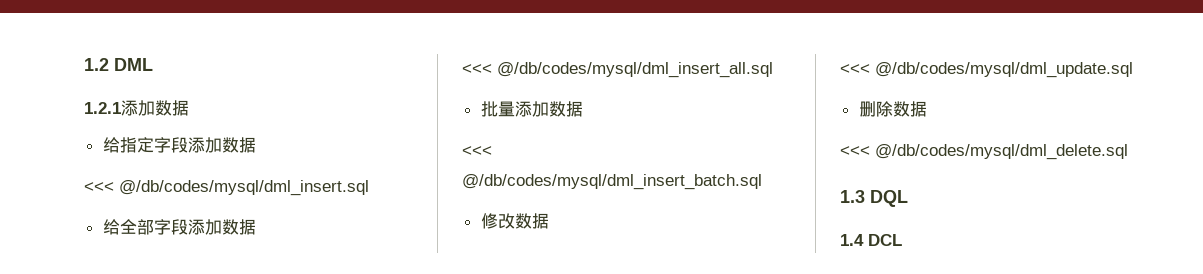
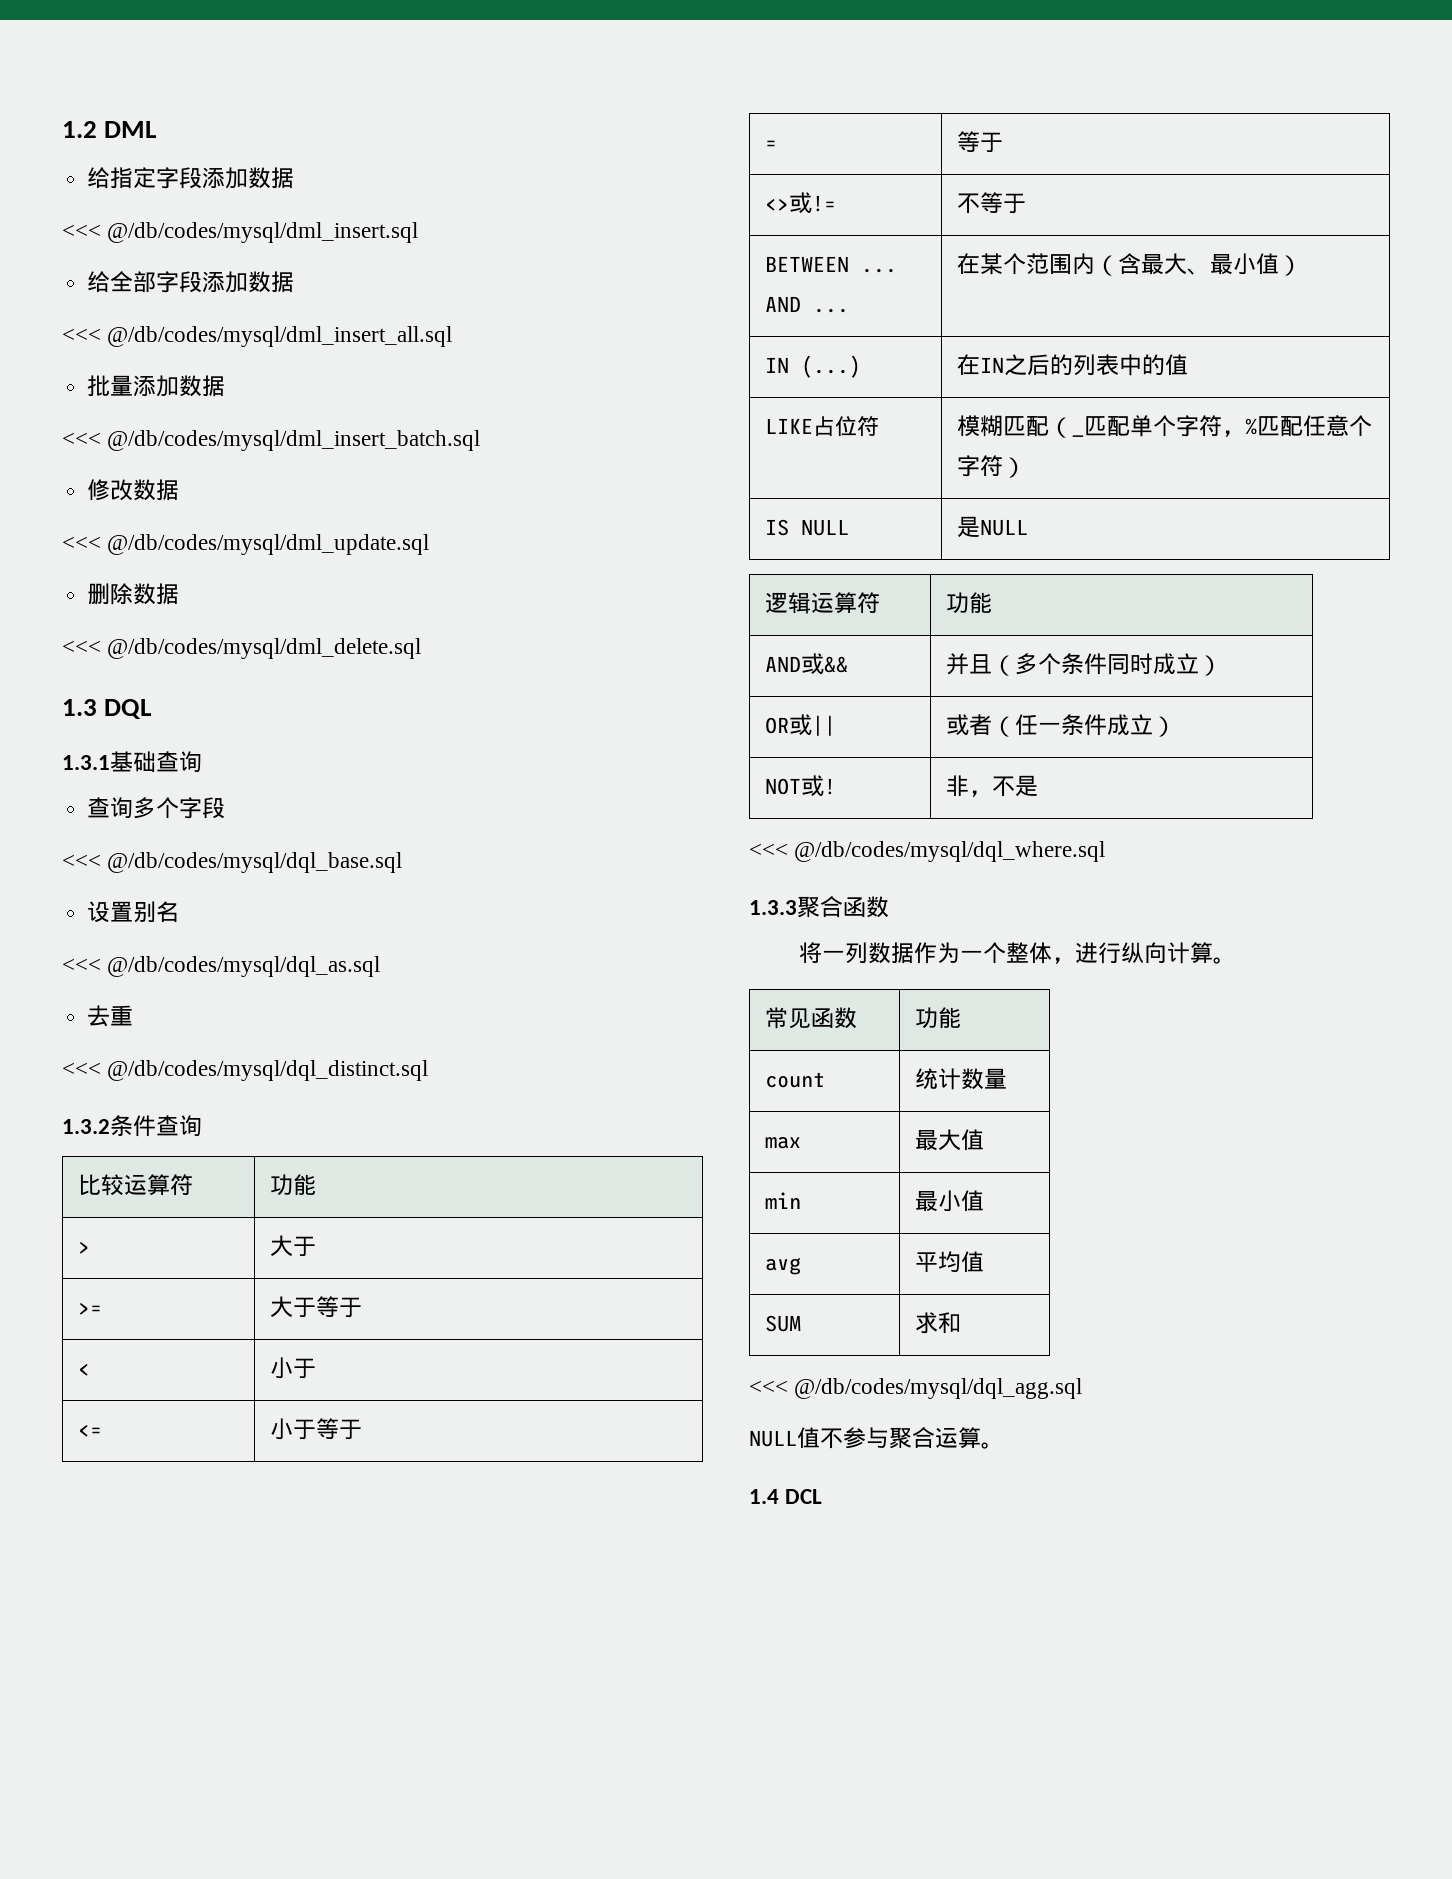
- 1.2.1添加数据
+ 1.3.1基础查询
+ 查询多个字段
+ <<< @/db/codes/mysql/dql_base.sql
+ 设置别名
+ <<< @/db/codes/mysql/dql_as.sql
+ 去重
+ <<< @/db/codes/mysql/dql_distinct.sql
+ 1.3.2条件查询
+ 比较运算符 | 功能
+ > | 大于
+ >= | 大于等于
+ < | 小于
+ <= | 小于等于
+ = | 等于
+ <>或!= | 不等于
+ BETWEEN ... AND ... | 在某个范围内（含最大、最小值）
+ IN (...) | 在IN之后的列表中的值
+ LIKE占位符 | 模糊匹配（_匹配单个字符，%匹配任意个字符）
+ IS NULL | 是NULL
+ 逻辑运算符 | 功能
+ AND或&& | 并且（多个条件同时成立）
+ OR或|| | 或者（任一条件成立）
+ NOT或! | 非，不是
+ <<< @/db/codes/mysql/dql_where.sql
+ 1.3.3聚合函数
+ 将一列数据作为一个整体，进行纵向计算。
+ 常见函数 | 功能
+ count | 统计数量
+ max | 最大值
+ min | 最小值
+ avg | 平均值
+ SUM | 求和
+ <<< @/db/codes/mysql/dql_agg.sql
+ NULL值不参与聚合运算。

